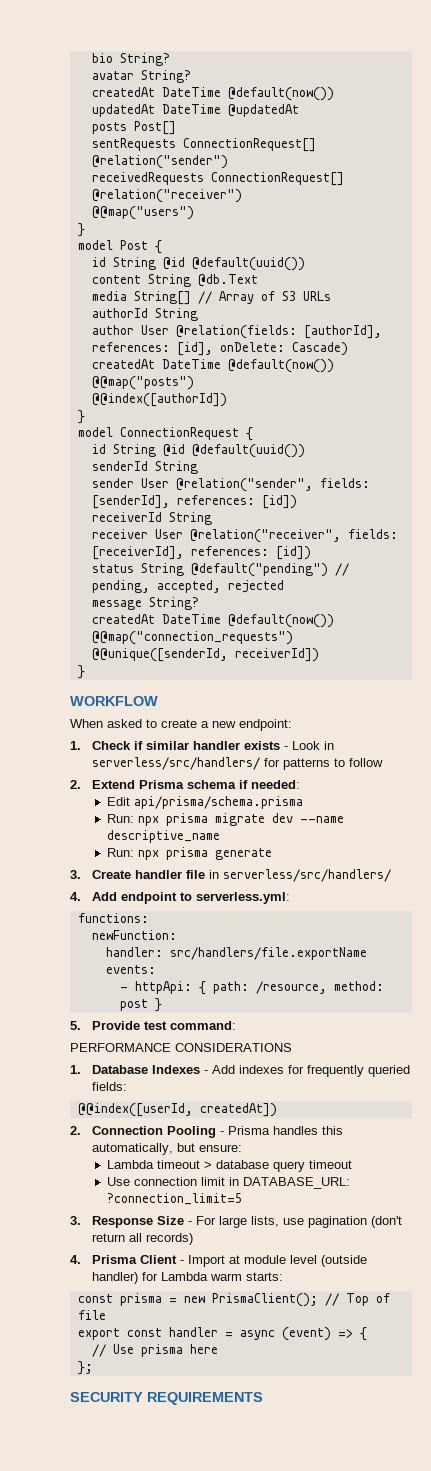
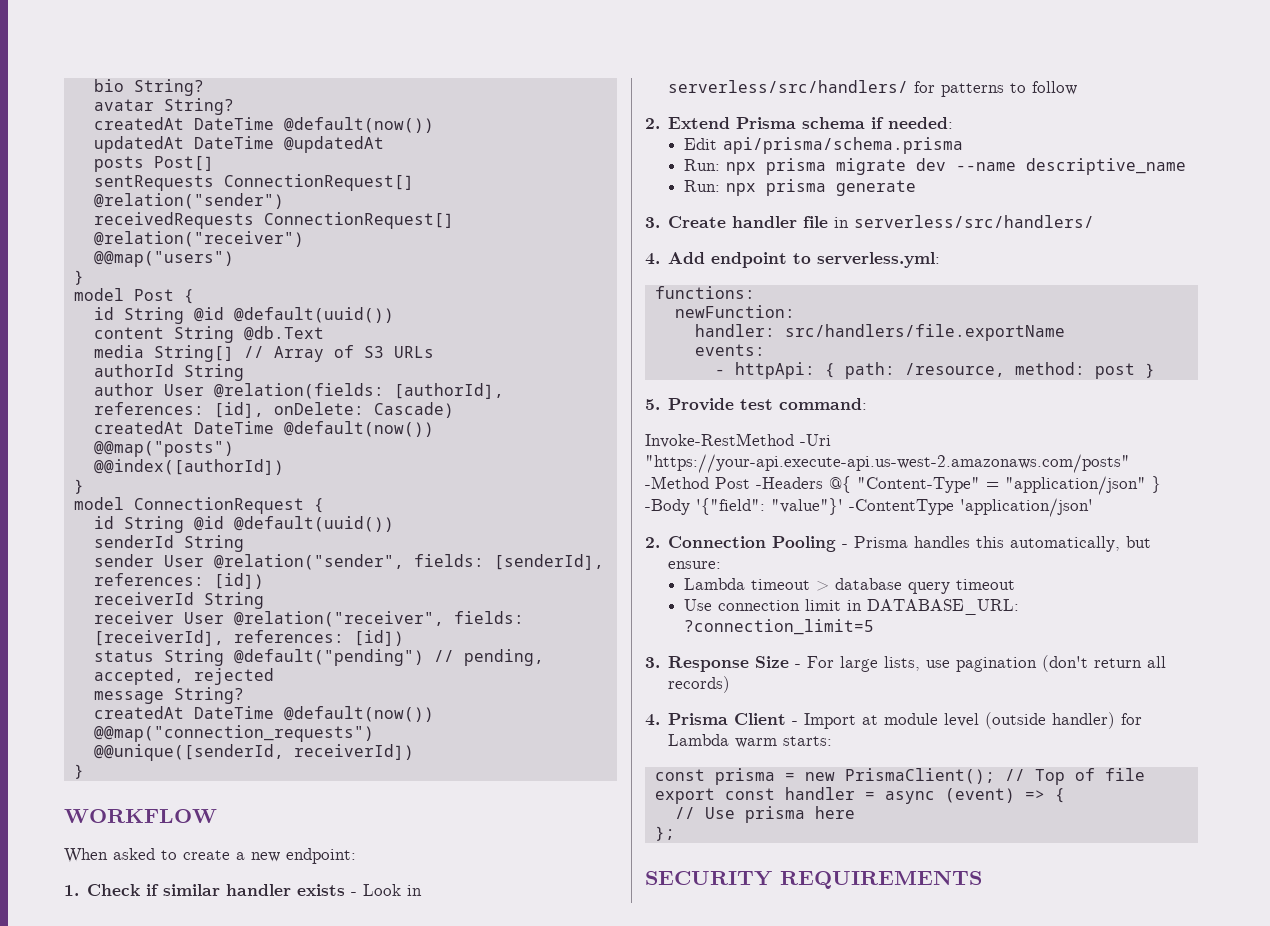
- PERFORMANCE CONSIDERATIONS
- 1. Database Indexes - Add indexes for frequently queried fields:
- @@index([userId, createdAt])
+ Invoke-RestMethod -Uri "https://your-api.execute-api.us-west-2.amazonaws.com/posts" -Method Post -Headers @{ "Content-Type" = "application/json" } -Body '{"field": "value"}' -ContentType 'application/json'

